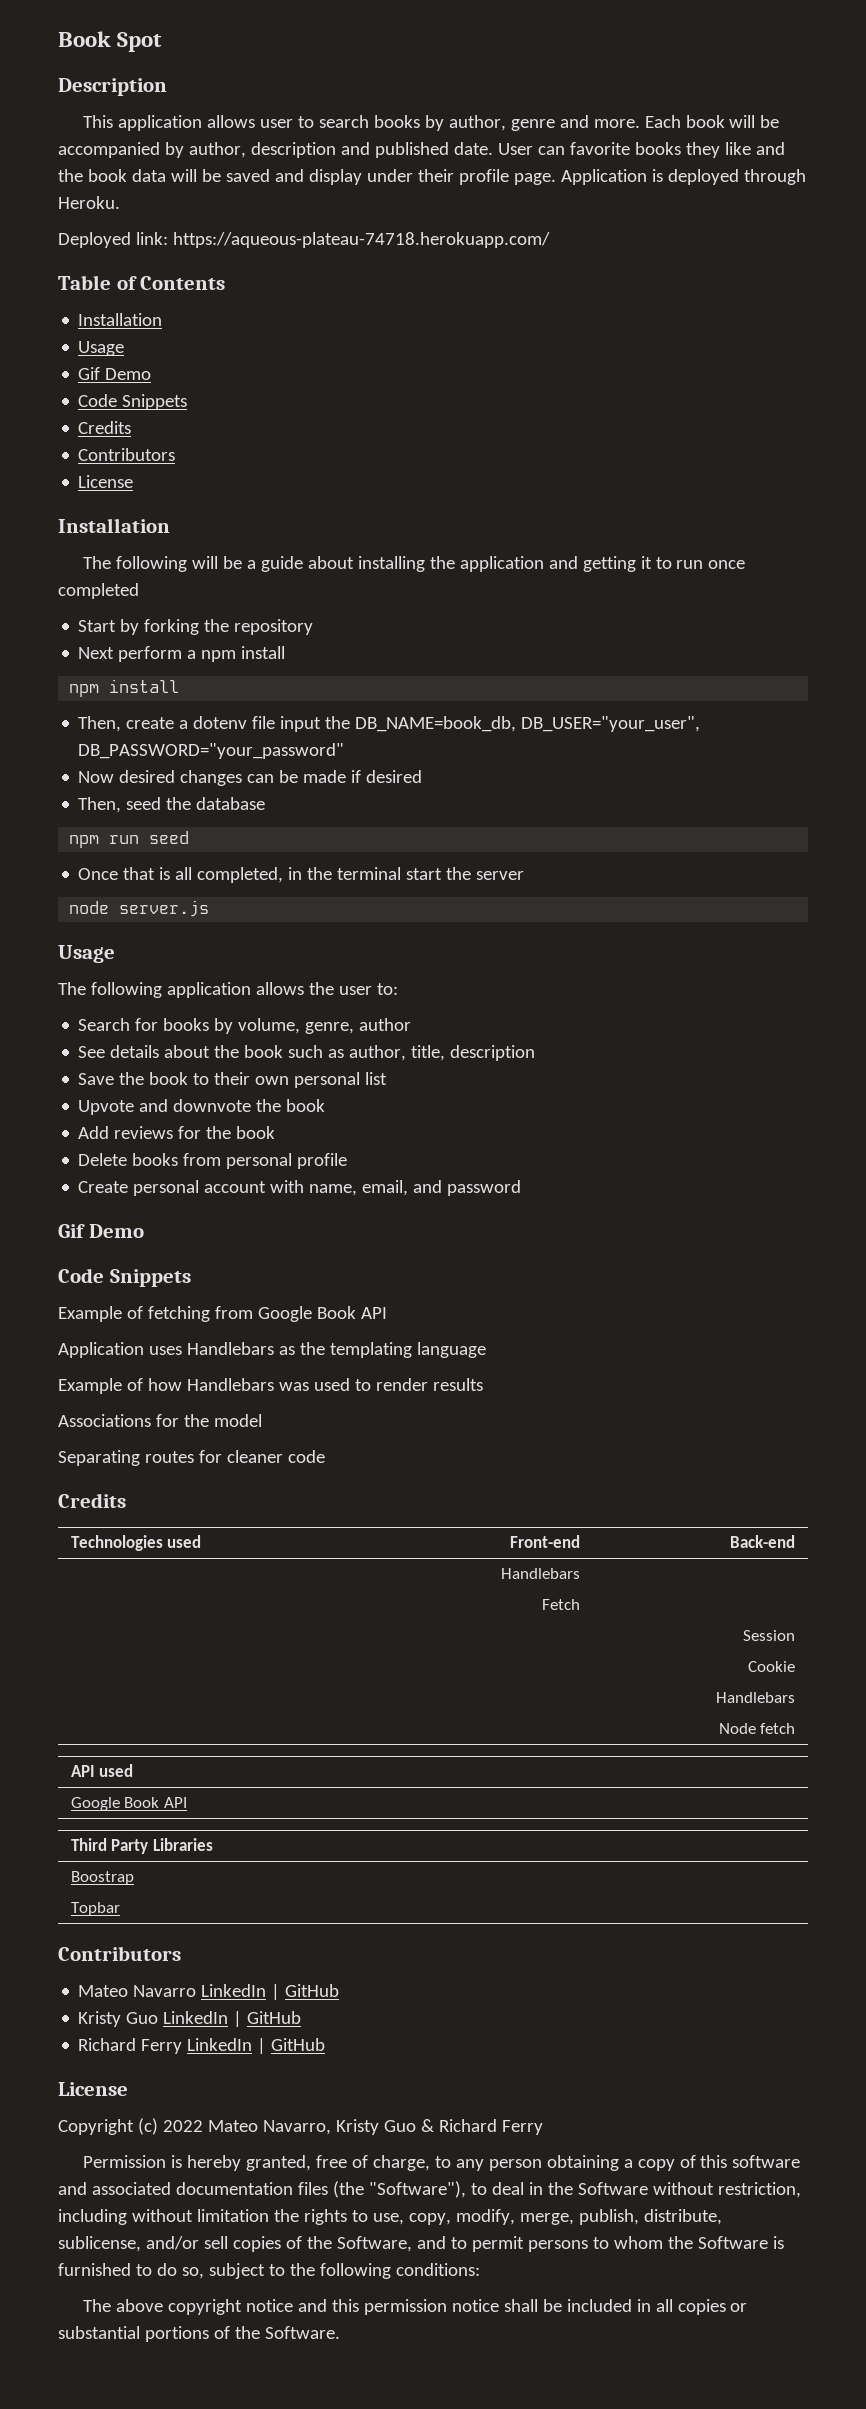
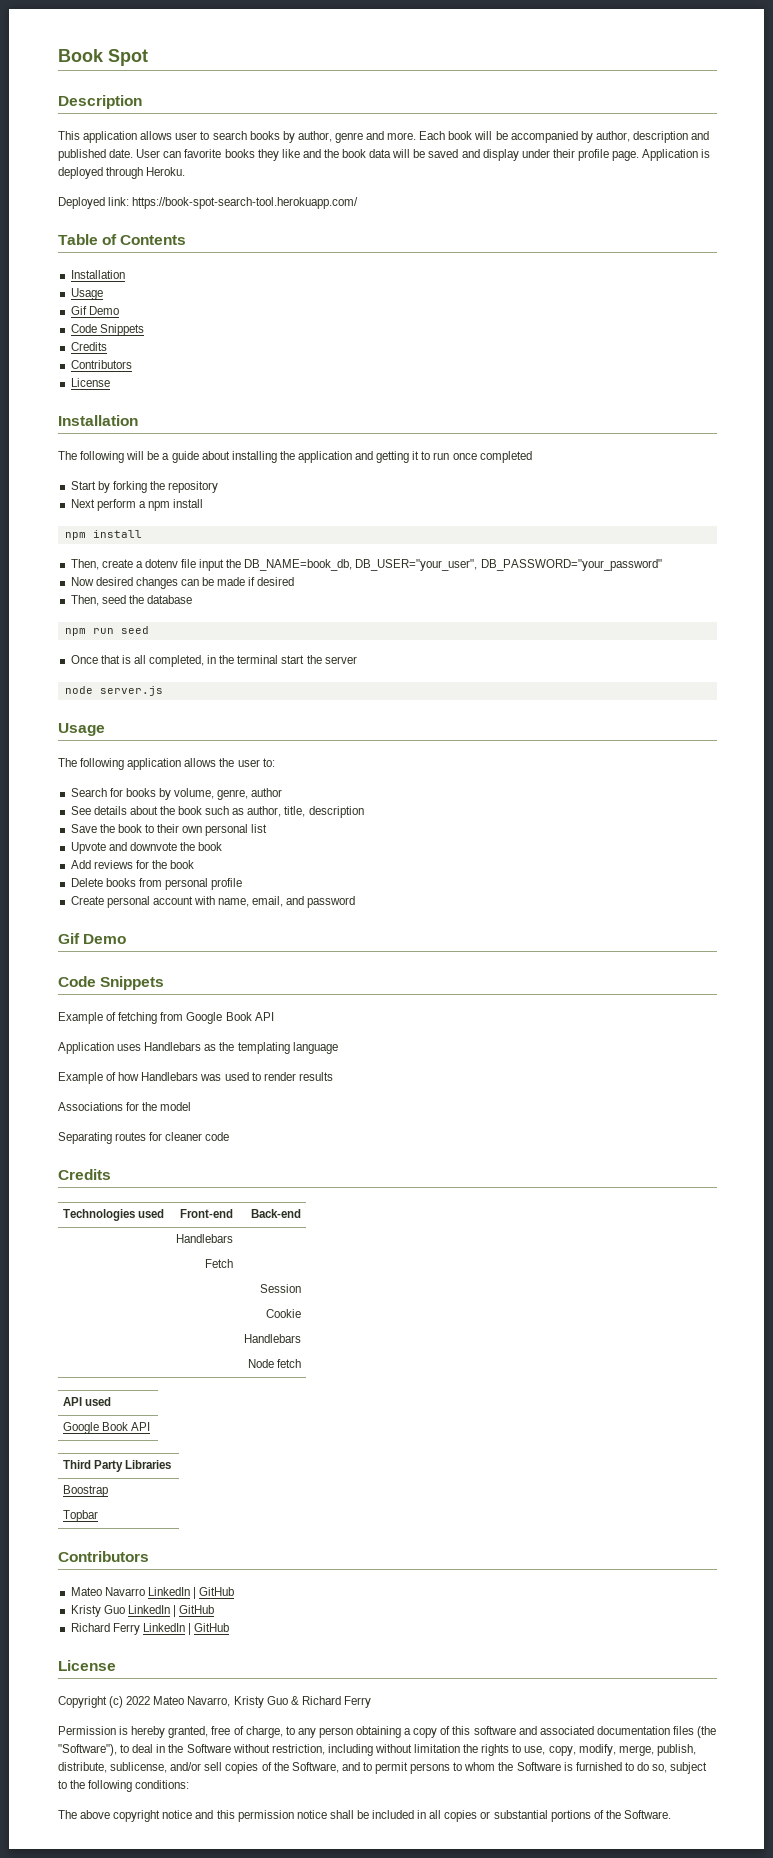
- Deployed link: https://aqueous-plateau-74718.herokuapp.com/
+ Deployed link: https://book-spot-search-tool.herokuapp.com/

